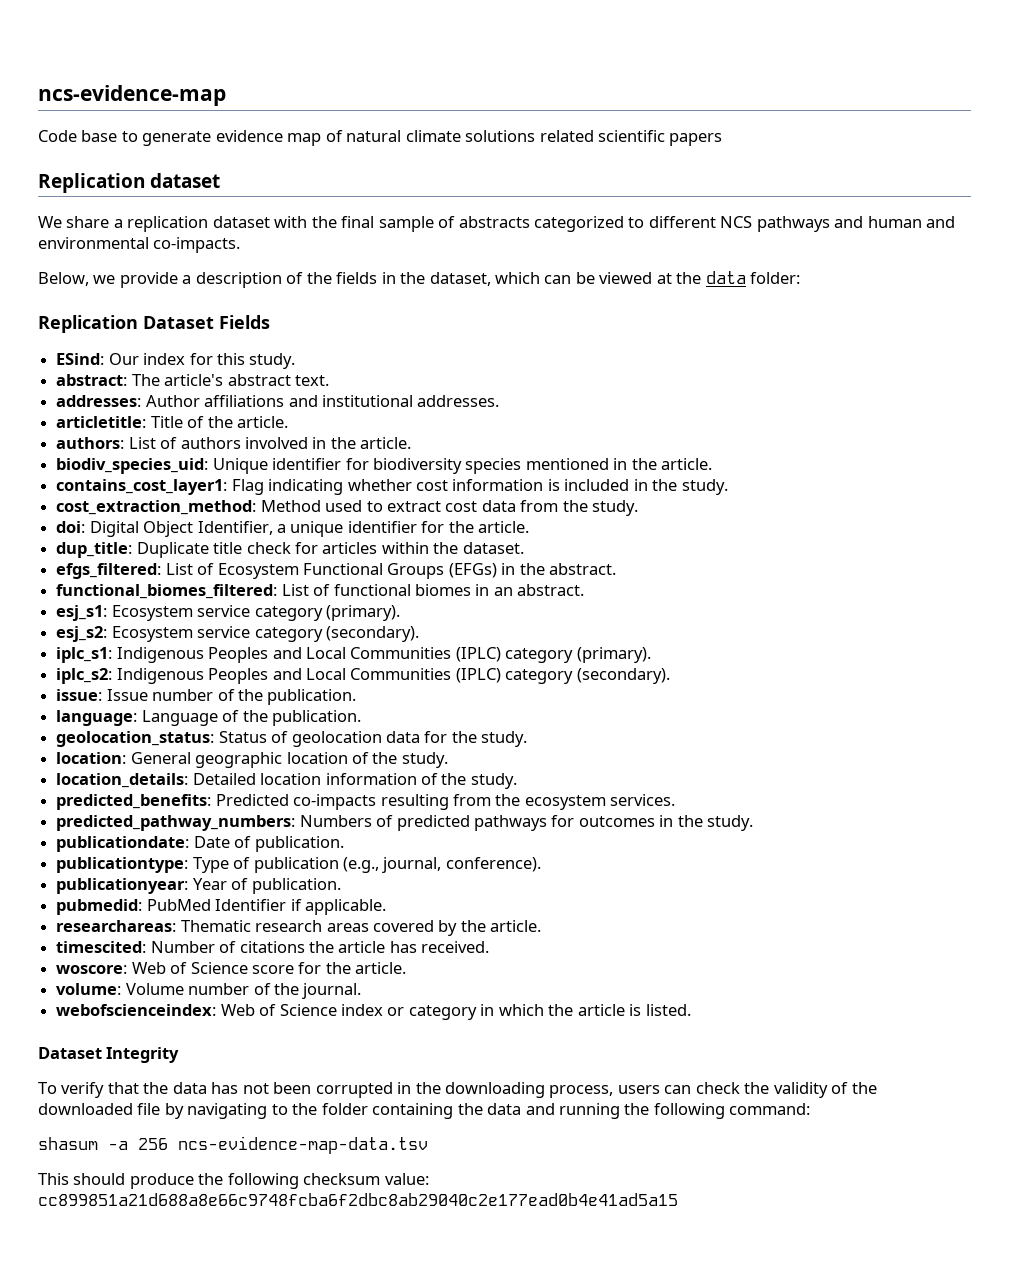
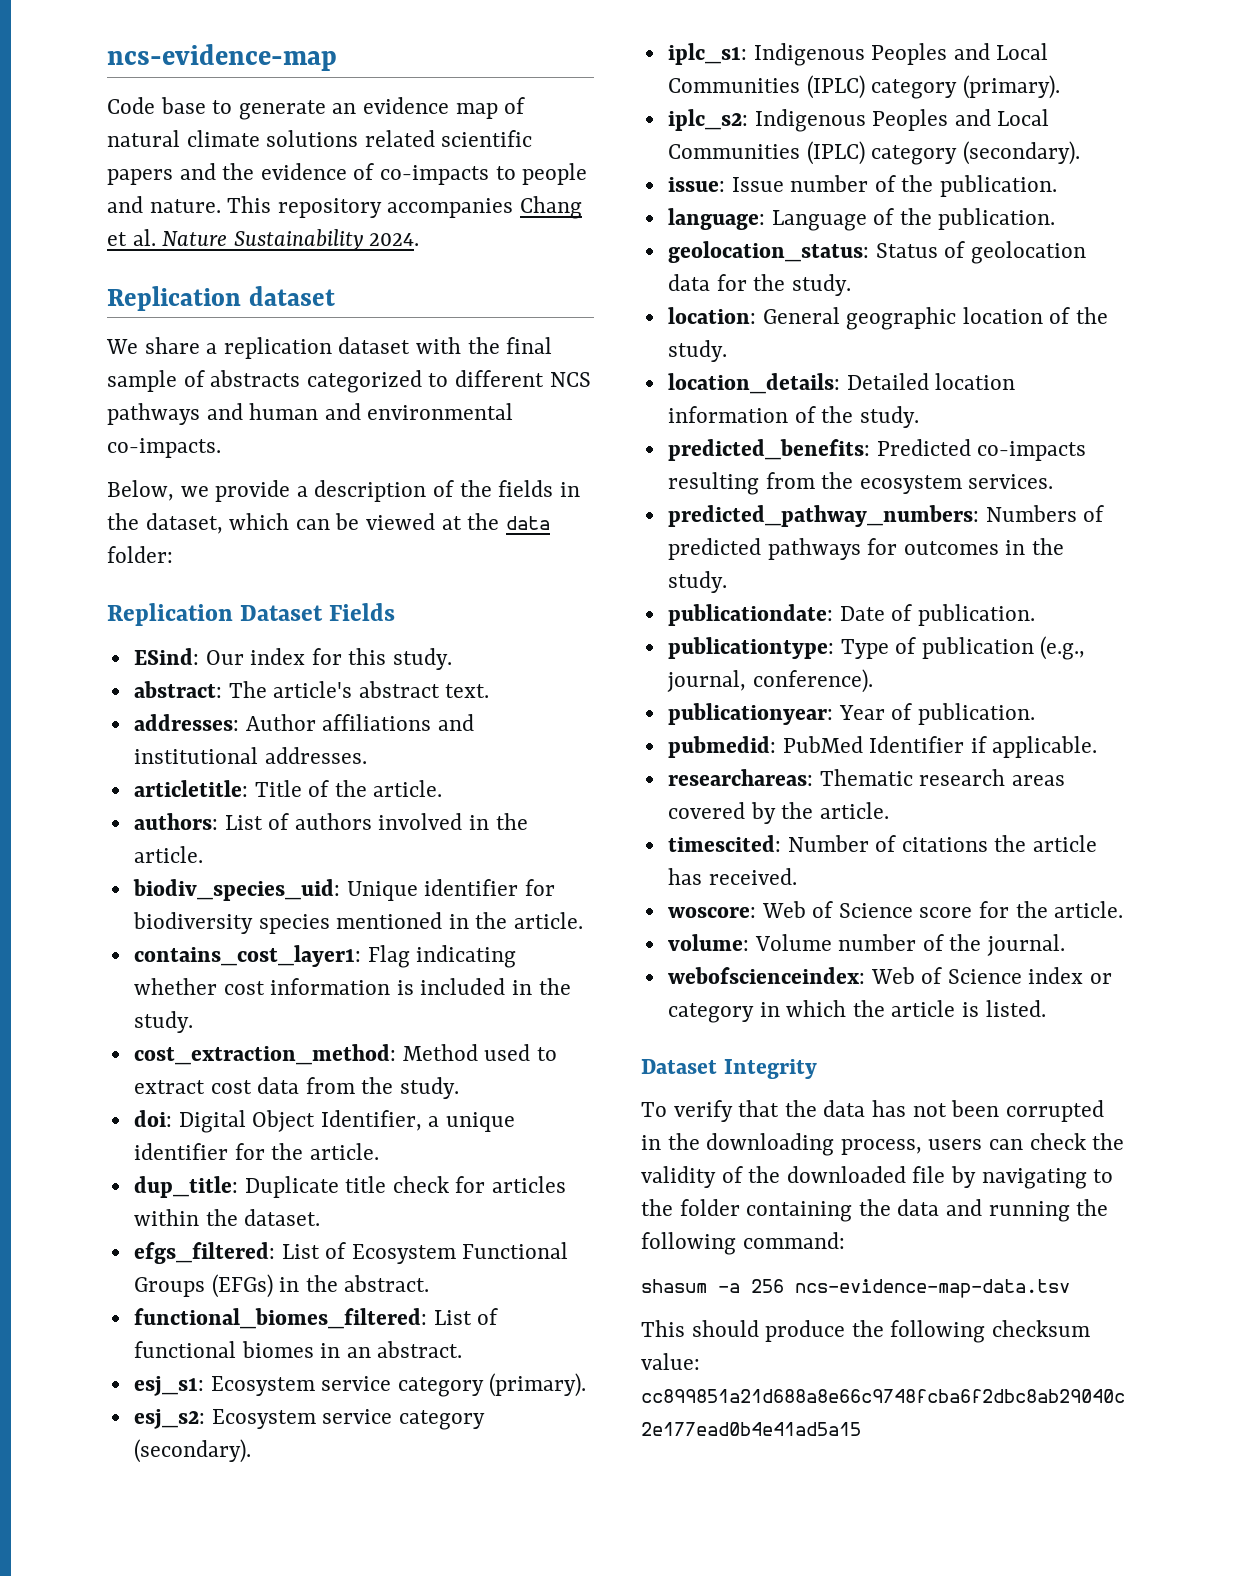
- Code base to generate evidence map of natural climate solutions related scientific papers
+ Code base to generate an evidence map of natural climate solutions related scientific papers and the evidence of co-impacts to people and nature. This repository accompanies Chang et al. Nature Sustainability 2024.

